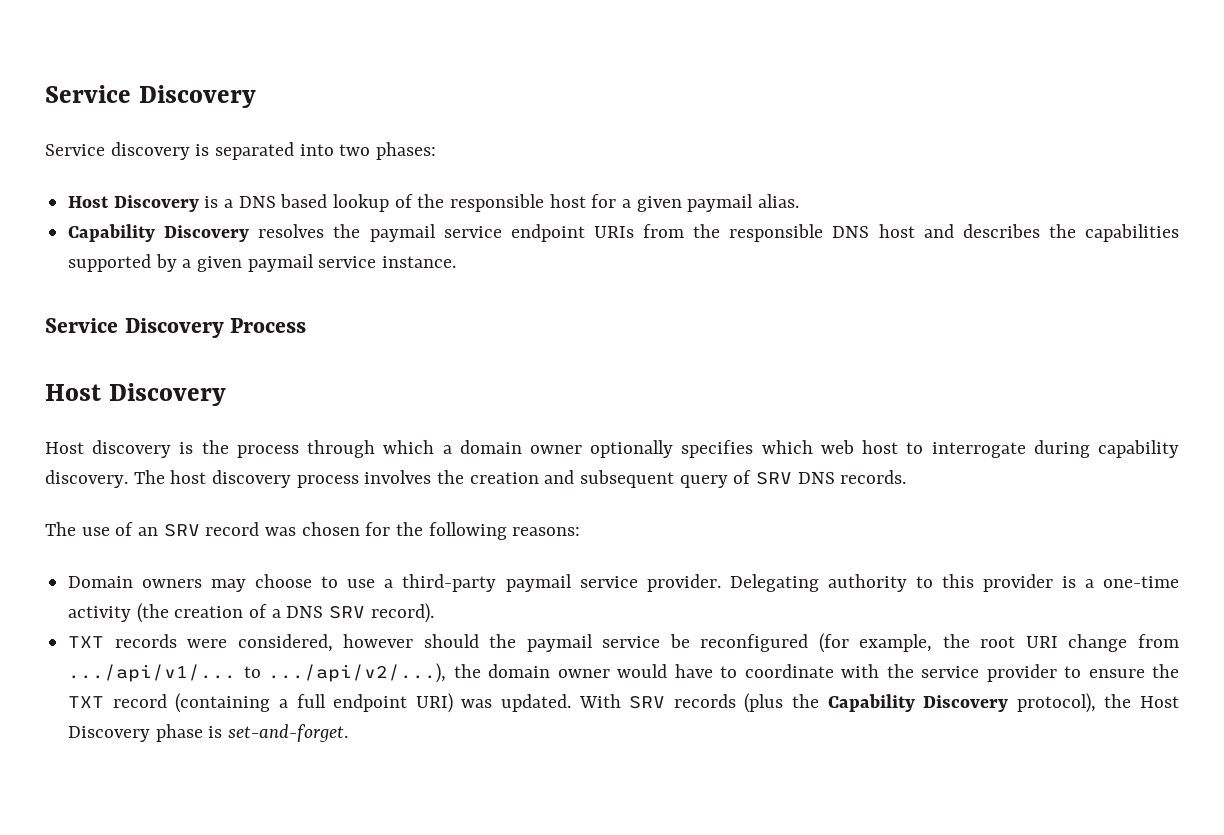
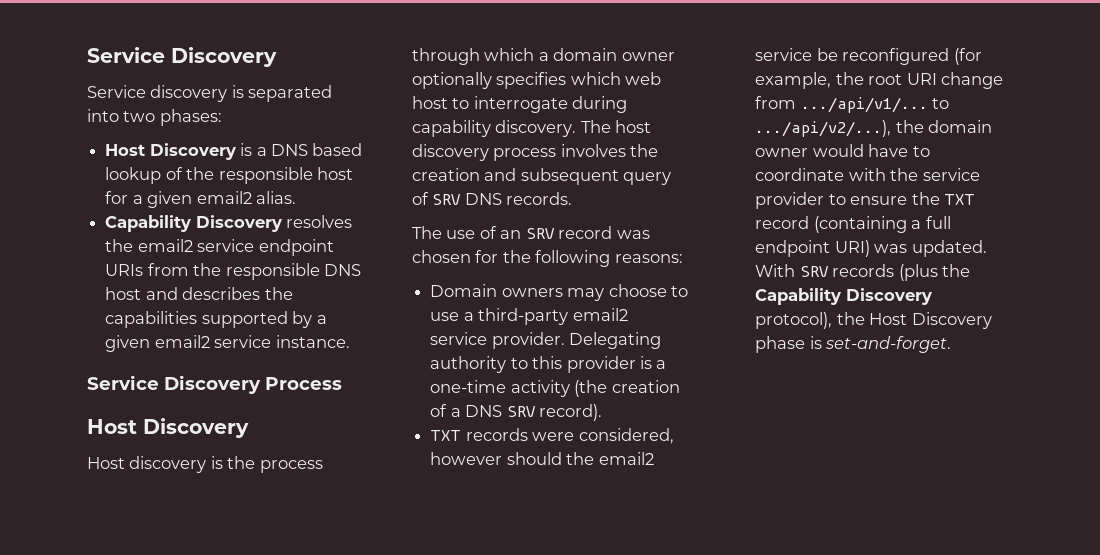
- Host Discovery is a DNS based lookup of the responsible host for a given paymail alias.
+ Host Discovery is a DNS based lookup of the responsible host for a given email2 alias.
- Capability Discovery resolves the paymail service endpoint URIs from the responsible DNS host and describes the capabilities supported by a given paymail service instance.
+ Capability Discovery resolves the email2 service endpoint URIs from the responsible DNS host and describes the capabilities supported by a given email2 service instance.
- Domain owners may choose to use a third-party paymail service provider.
+ Domain owners may choose to use a third-party email2 service provider.
- TXT records were considered, however should the paymail service be reconfigured (for example, the root URI change from .../api/v1/... to .../api/v2/...), the domain owner would have to coordinate with the service provider to ensure the TXT record (containing a full endpoint URI) was updated.
+ TXT records were considered, however should the email2 service be reconfigured (for example, the root URI change from .../api/v1/... to .../api/v2/...), the domain owner would have to coordinate with the service provider to ensure the TXT record (containing a full endpoint URI) was updated.

